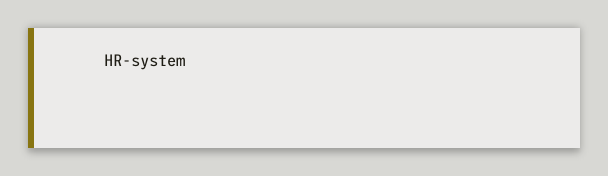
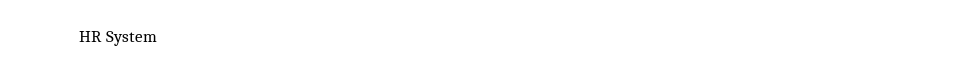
- HR-system
+ HR System

